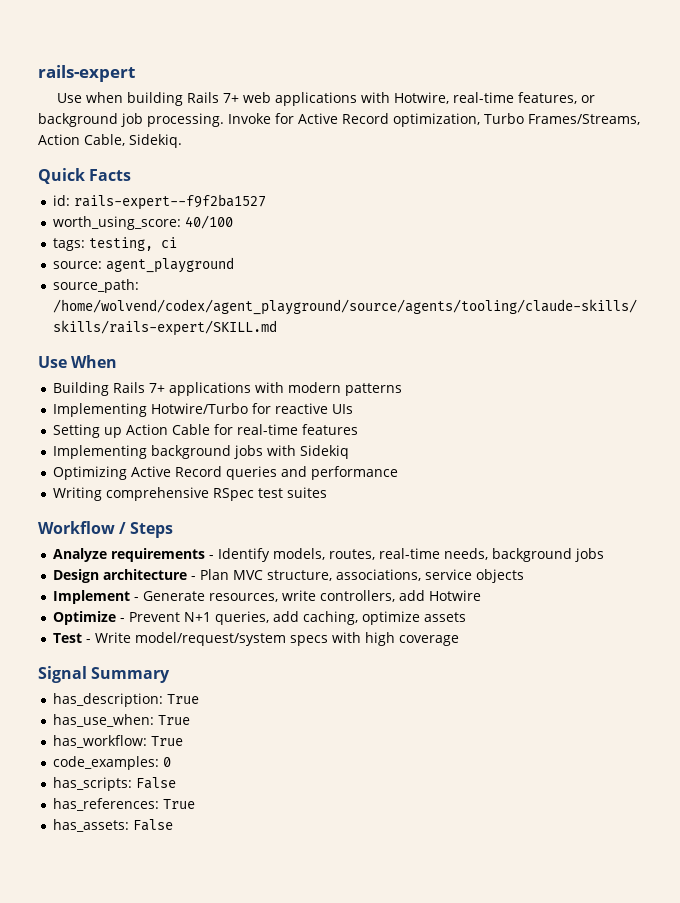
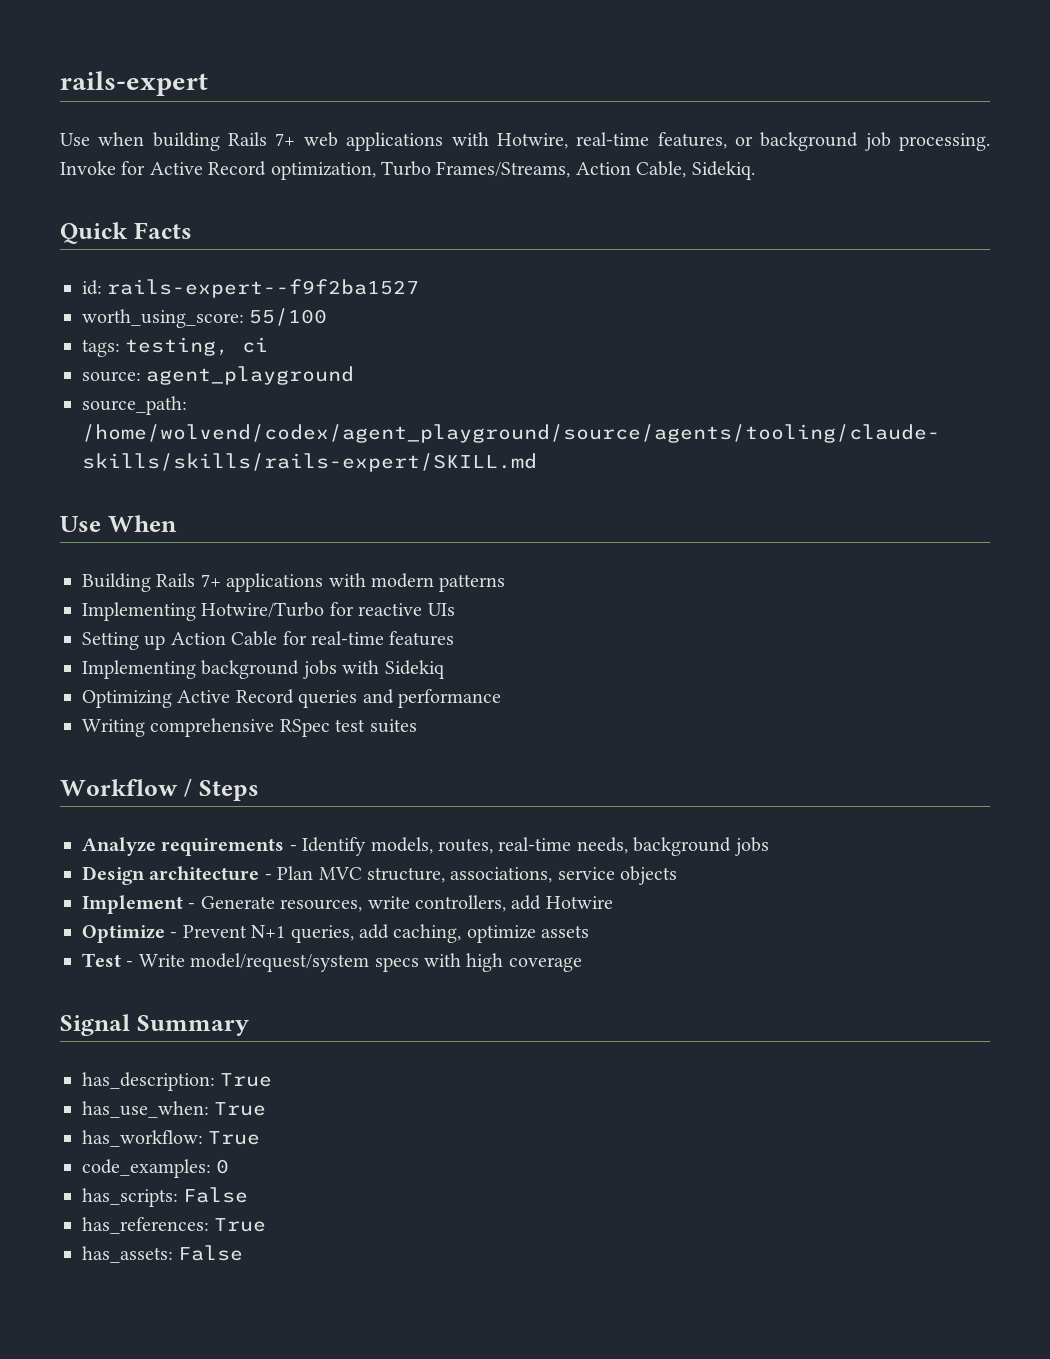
- worth_using_score: 40/100
+ worth_using_score: 55/100

